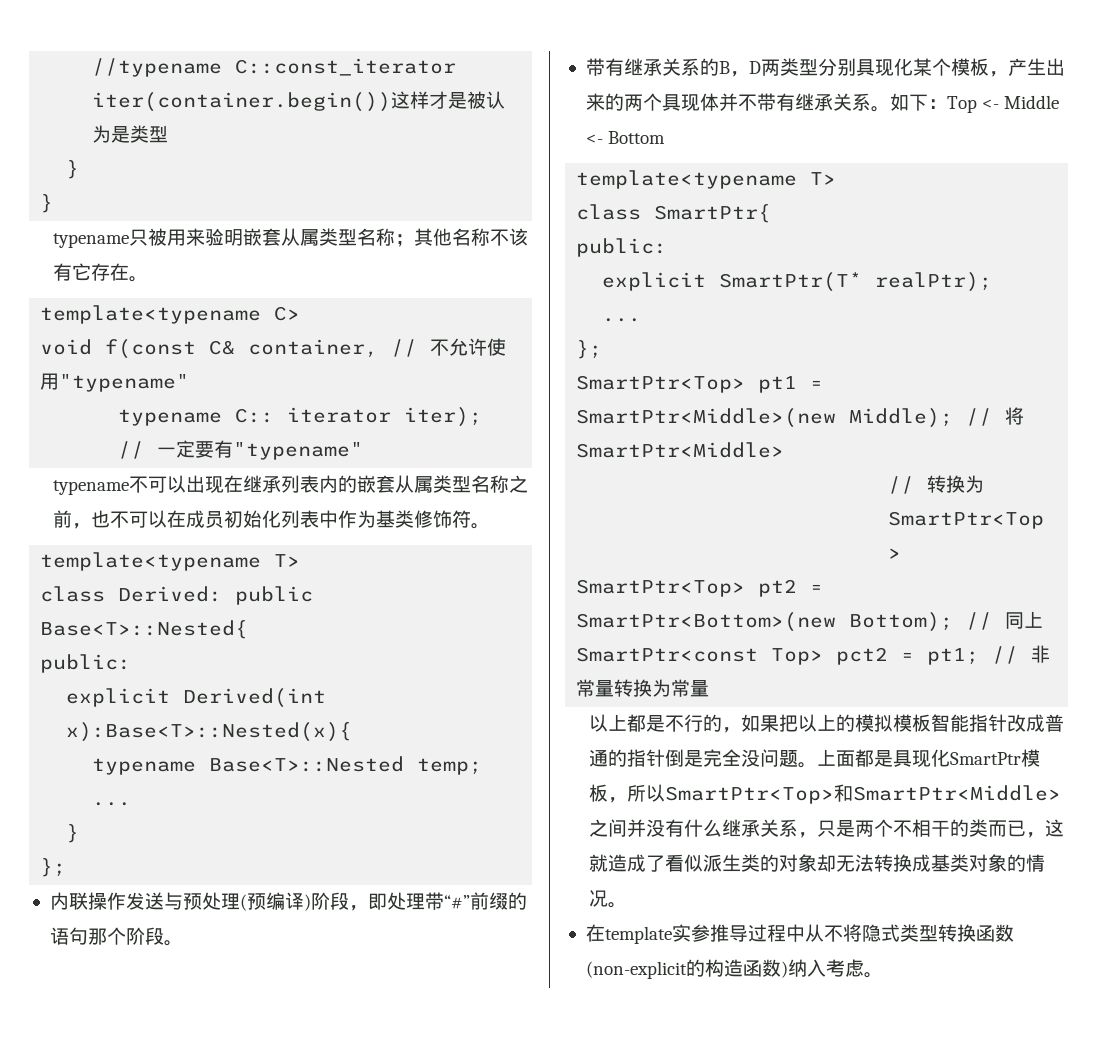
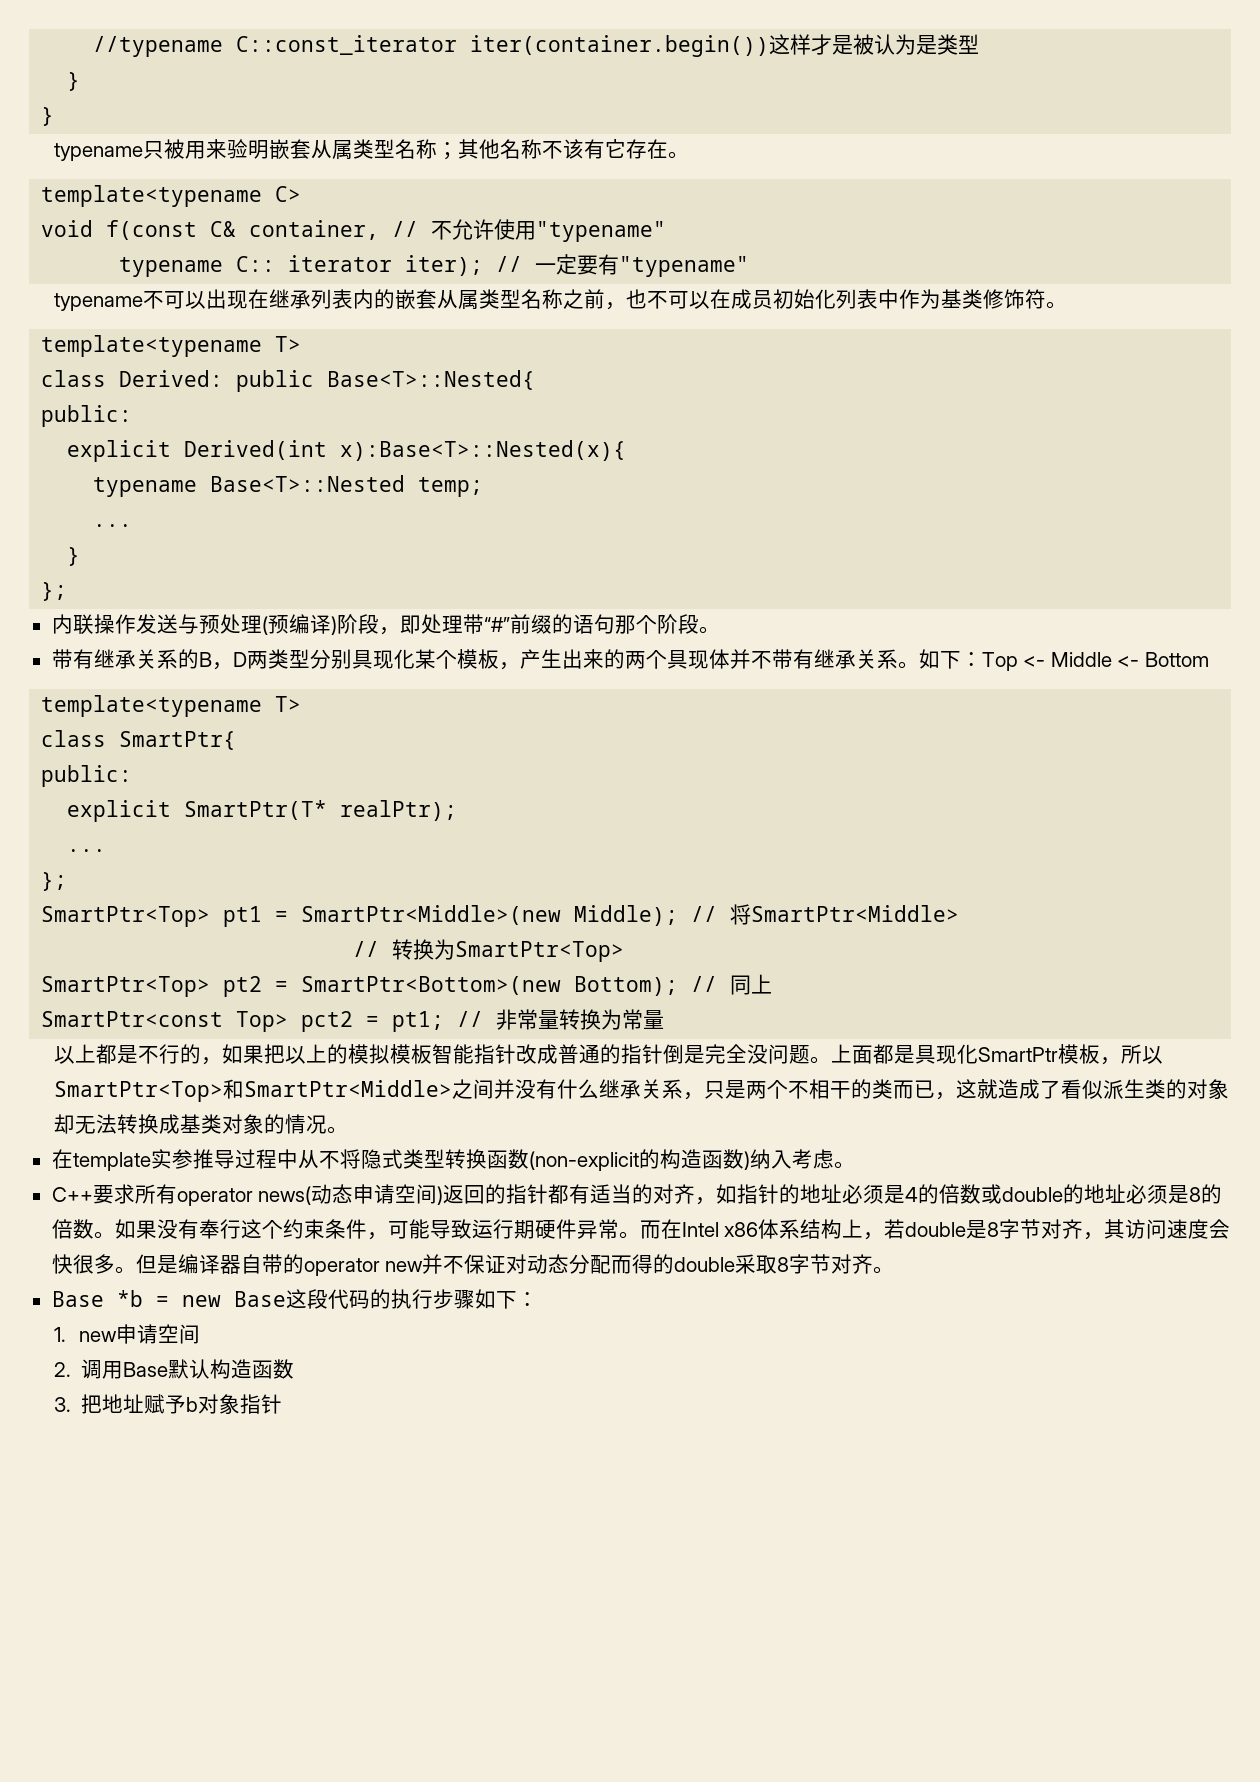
+ C++要求所有operator news(动态申请空间)返回的指针都有适当的对齐，如指针的地址必须是4的倍数或double的地址必须是8的倍数。如果没有奉行这个约束条件，可能导致运行期硬件异常。而在Intel x86体系结构上，若double是8字节对齐，其访问速度会快很多。但是编译器自带的operator new并不保证对动态分配而得的double采取8字节对齐。
+ Base *b = new Base这段代码的执行步骤如下：
+ 1. new申请空间
+ 2.调用Base默认构造函数
+ 3.把地址赋予b对象指针

